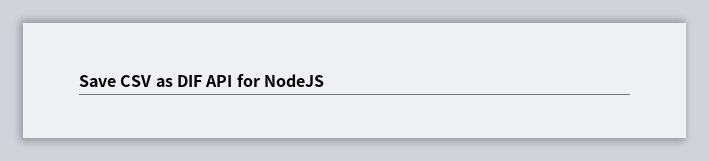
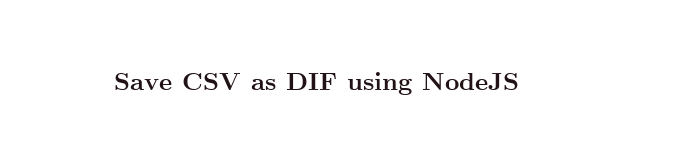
- Save CSV as DIF API for NodeJS
+ Save CSV as DIF using NodeJS

